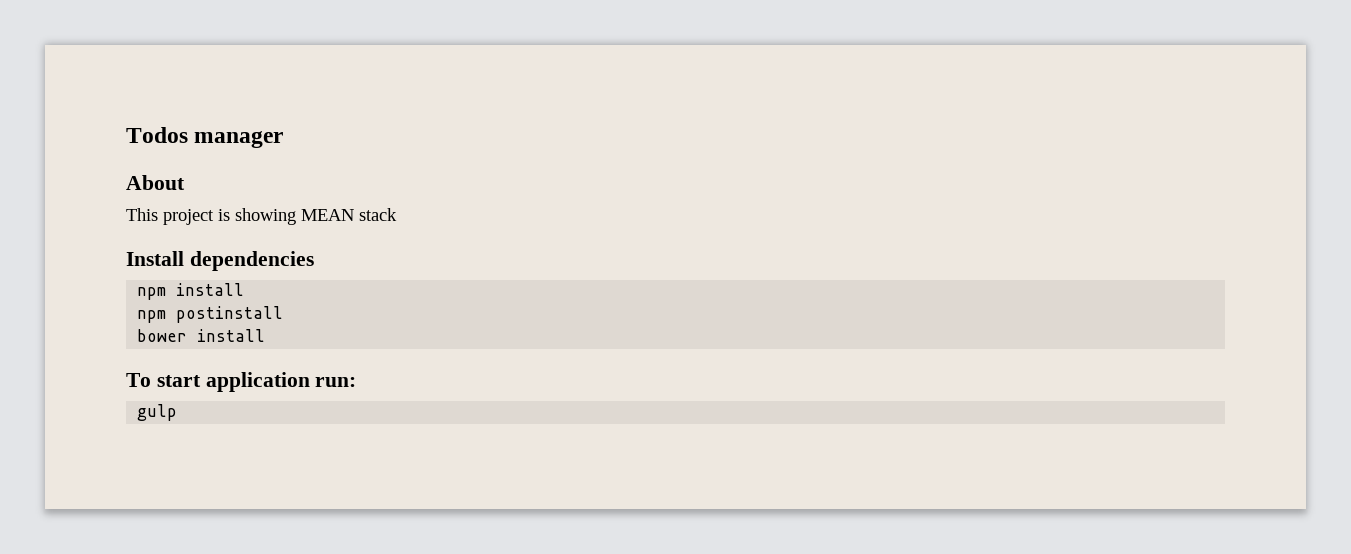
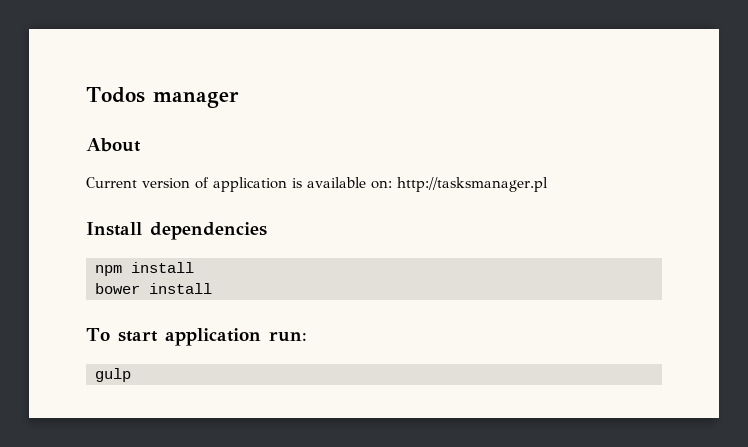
- This project is showing MEAN stack
+ Current version of application is available on: http://tasksmanager.pl
- npm postinstall

